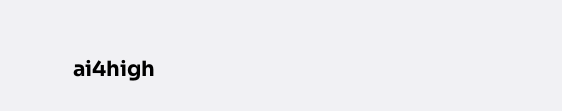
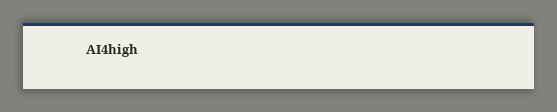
- ai4high
+ AI4high

